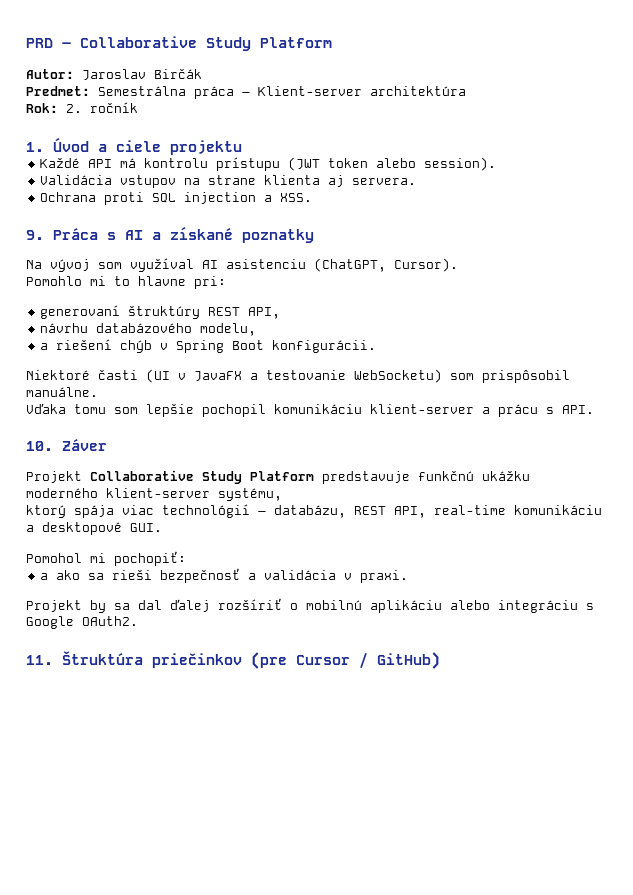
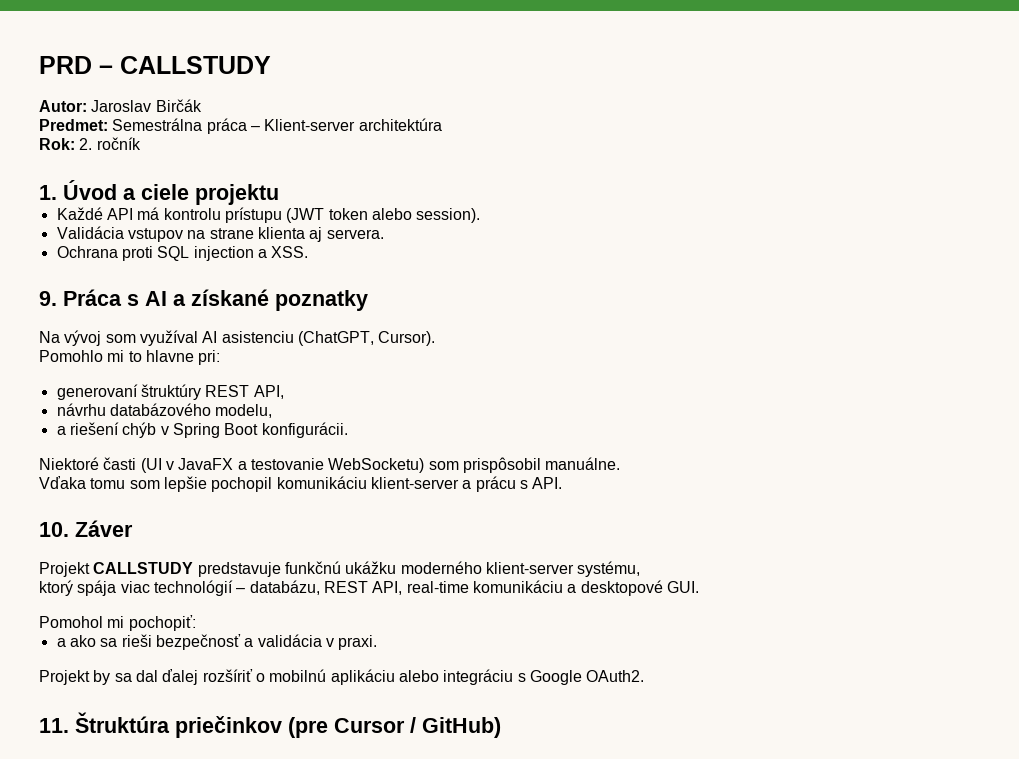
- PRD – Collaborative Study Platform
+ PRD – CALLSTUDY
- Projekt Collaborative Study Platform predstavuje funkčnú ukážku moderného klient-server systému,
+ Projekt CALLSTUDY predstavuje funkčnú ukážku moderného klient-server systému,

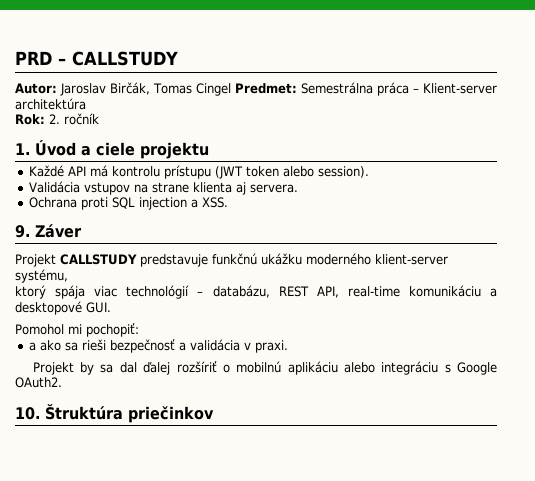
- Autor: Jaroslav Birčák
- Predmet: Semestrálna práca – Klient-server architektúra
+ Autor: Jaroslav Birčák, Tomas Cingel Predmet: Semestrálna práca – Klient-server architektúra
- 9. Práca s AI a získané poznatky
- Na vývoj som využíval AI asistenciu (ChatGPT, Cursor).
- Pomohlo mi to hlavne pri:
- generovaní štruktúry REST API,
- návrhu databázového modelu,
- a riešení chýb v Spring Boot konfigurácii.
- Niektoré časti (UI v JavaFX a testovanie WebSocketu) som prispôsobil manuálne.
- Vďaka tomu som lepšie pochopil komunikáciu klient-server a prácu s API.
- 10. Záver
+ 9. Záver
- 11. Štruktúra priečinkov (pre Cursor / GitHub)
+ 10. Štruktúra priečinkov

